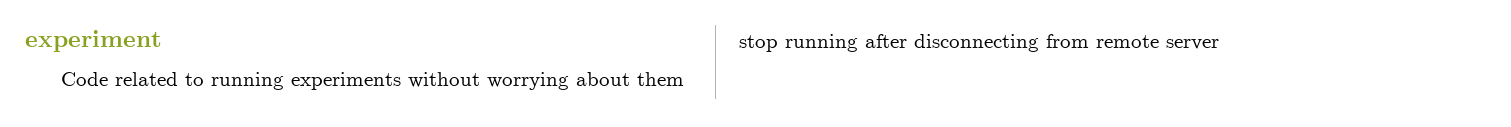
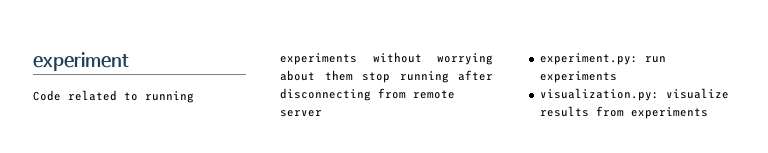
+ experiment.py: run experiments
+ visualization.py: visualize results from experiments

